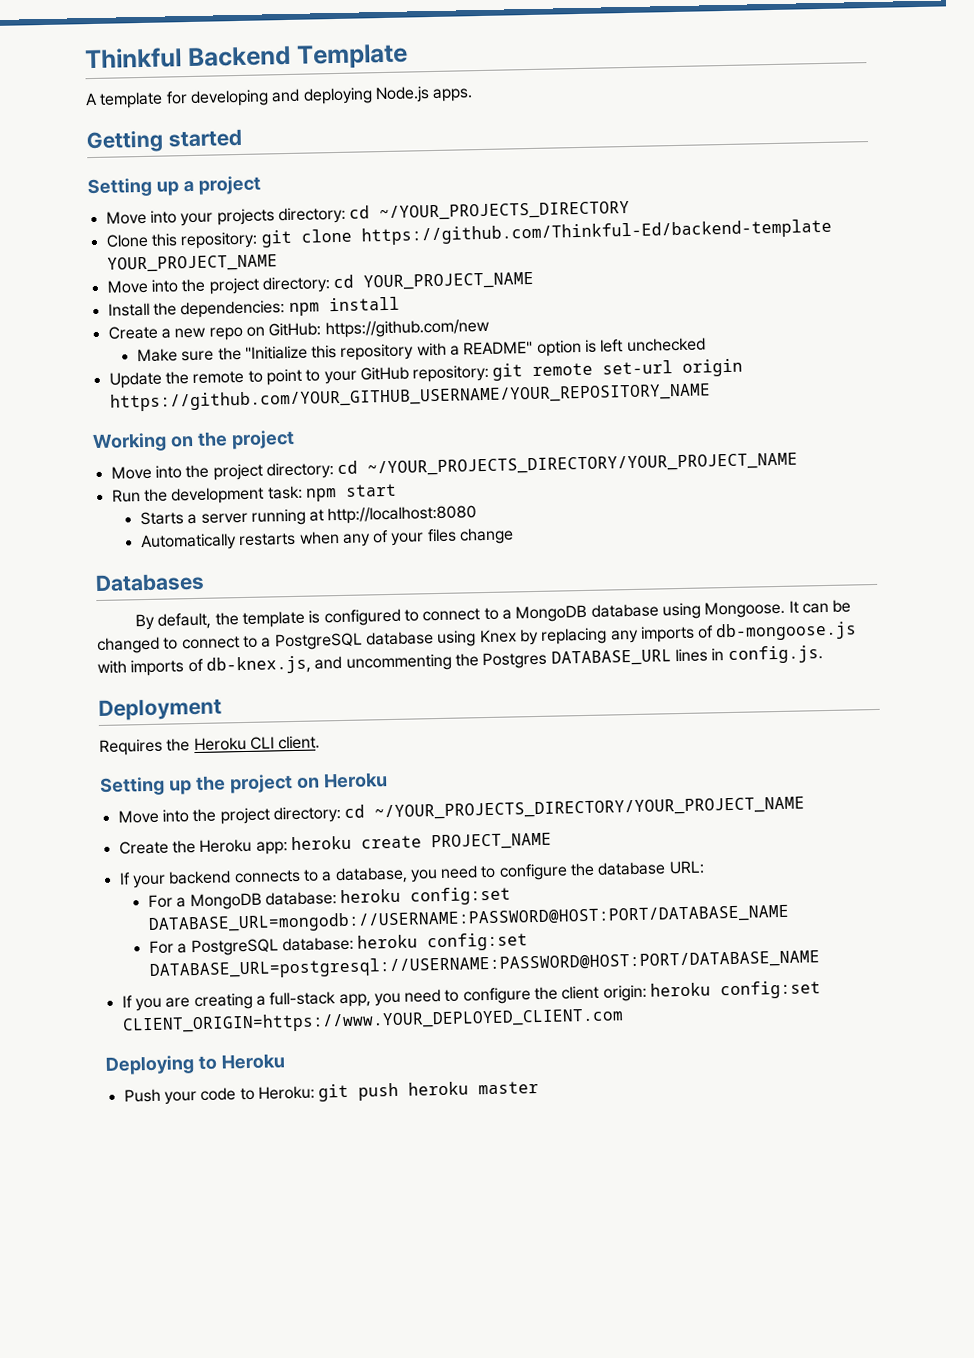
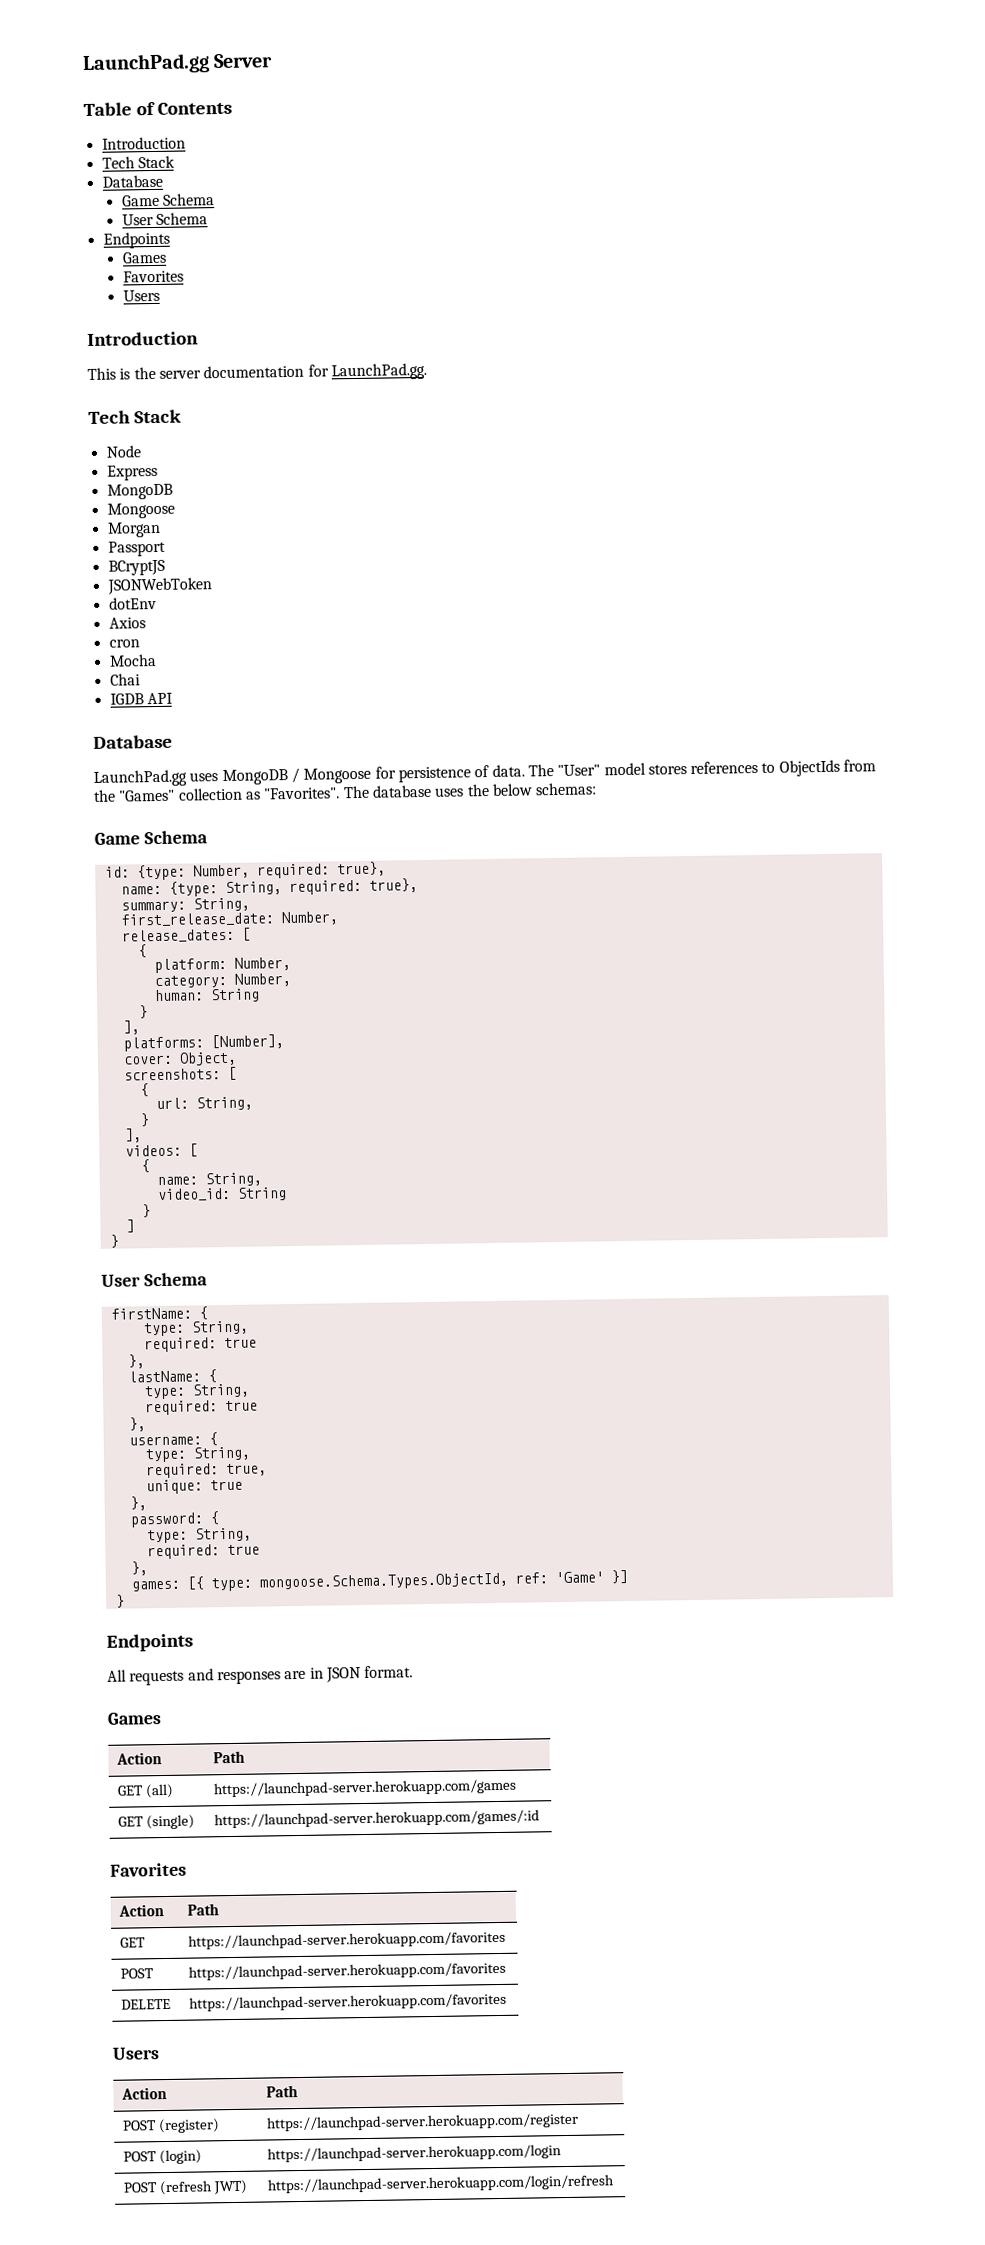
- Thinkful Backend Template
- A template for developing and deploying Node.js apps.
- Getting started
- Setting up a project
- Move into your projects directory: cd ~/YOUR_PROJECTS_DIRECTORY
- Clone this repository: git clone https://github.com/Thinkful-Ed/backend-template YOUR_PROJECT_NAME
- Move into the project directory: cd YOUR_PROJECT_NAME
- Install the dependencies: npm install
- Create a new repo on GitHub: https://github.com/new
- Make sure the "Initialize this repository with a README" option is left unchecked
- Update the remote to point to your GitHub repository: git remote set-url origin https://github.com/YOUR_GITHUB_USERNAME/YOUR_REPOSITORY_NAME
- Working on the project
- Move into the project directory: cd ~/YOUR_PROJECTS_DIRECTORY/YOUR_PROJECT_NAME
- Run the development task: npm start
- Starts a server running at http://localhost:8080
- Automatically restarts when any of your files change
- Databases
- By default, the template is configured to connect to a MongoDB database using Mongoose. It can be changed to connect to a PostgreSQL database using Knex by replacing any imports of db-mongoose.js with imports of db-knex.js, and uncommenting the Postgres DATABASE_URL lines in config.js.
- Deployment
- Requires the Heroku CLI client.
- Setting up the project on Heroku
- Move into the project directory: cd ~/YOUR_PROJECTS_DIRECTORY/YOUR_PROJECT_NAME
- Create the Heroku app: heroku create PROJECT_NAME
- If your backend connects to a database, you need to configure the database URL:
- For a MongoDB database: heroku config:set DATABASE_URL=mongodb://USERNAME:PASSWORD@HOST:PORT/DATABASE_NAME
- For a PostgreSQL database: heroku config:set DATABASE_URL=postgresql://USERNAME:PASSWORD@HOST:PORT/DATABASE_NAME
- If you are creating a full-stack app, you need to configure the client origin: heroku config:set CLIENT_ORIGIN=https://www.YOUR_DEPLOYED_CLIENT.com
- Deploying to Heroku
- Push your code to Heroku: git push heroku master
+ LaunchPad.gg Server
+ Table of Contents
+ Introduction
+ Tech Stack
+ Database
+ Game Schema
+ User Schema
+ Endpoints
+ Games
+ Favorites
+ Users
+ Introduction
+ This is the server documentation for LaunchPad.gg.
+ Tech Stack
+ Node
+ Express
+ MongoDB
+ Mongoose
+ Morgan
+ Passport
+ BCryptJS
+ JSONWebToken
+ dotEnv
+ Axios
+ cron
+ Mocha
+ Chai
+ IGDB API
+ Database
+ LaunchPad.gg uses MongoDB / Mongoose for persistence of data. The "User" model stores references to ObjectIds from the "Games" collection as "Favorites". The database uses the below schemas:
+ Game Schema
+ id: {type: Number, required: true},
+ name: {type: String, required: true},
+ summary: String,
+ first_release_date: Number,
+ release_dates: [
+ {
+ platform: Number,
+ category: Number,
+ human: String
+ }
+ ],
+ platforms: [Number],
+ cover: Object,
+ screenshots: [
+ {
+ url: String,
+ }
+ ],
+ videos: [
+ {
+ name: String,
+ video_id: String
+ }
+ ]
+ }
+ User Schema
+ firstName: {
+ type: String,
+ required: true
+ },
+ lastName: {
+ type: String,
+ required: true
+ },
+ username: {
+ type: String,
+ required: true,
+ unique: true
+ },
+ password: {
+ type: String,
+ required: true
+ },
+ games: [{ type: mongoose.Schema.Types.ObjectId, ref: 'Game' }]
+ }
+ Endpoints
+ All requests and responses are in JSON format.
+ Games
+ Action | Path
+ GET (all) | https://launchpad-server.herokuapp.com/games
+ GET (single) | https://launchpad-server.herokuapp.com/games/:id
+ Favorites
+ Action | Path
+ GET | https://launchpad-server.herokuapp.com/favorites
+ POST | https://launchpad-server.herokuapp.com/favorites
+ DELETE | https://launchpad-server.herokuapp.com/favorites
+ Users
+ Action | Path
+ POST (register) | https://launchpad-server.herokuapp.com/register
+ POST (login) | https://launchpad-server.herokuapp.com/login
+ POST (refresh JWT) | https://launchpad-server.herokuapp.com/login/refresh

